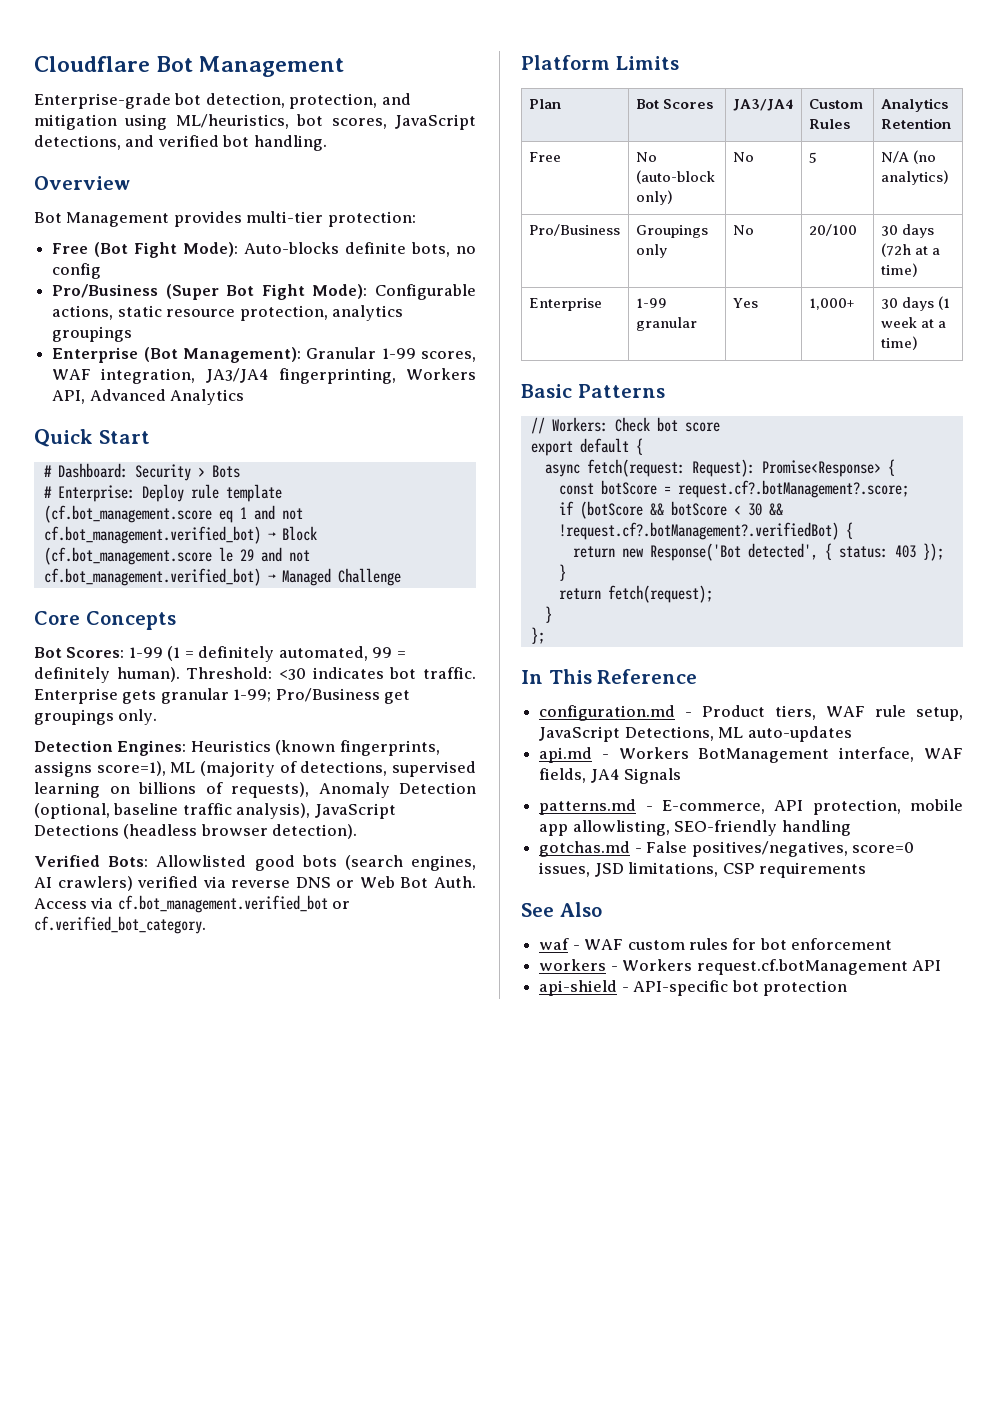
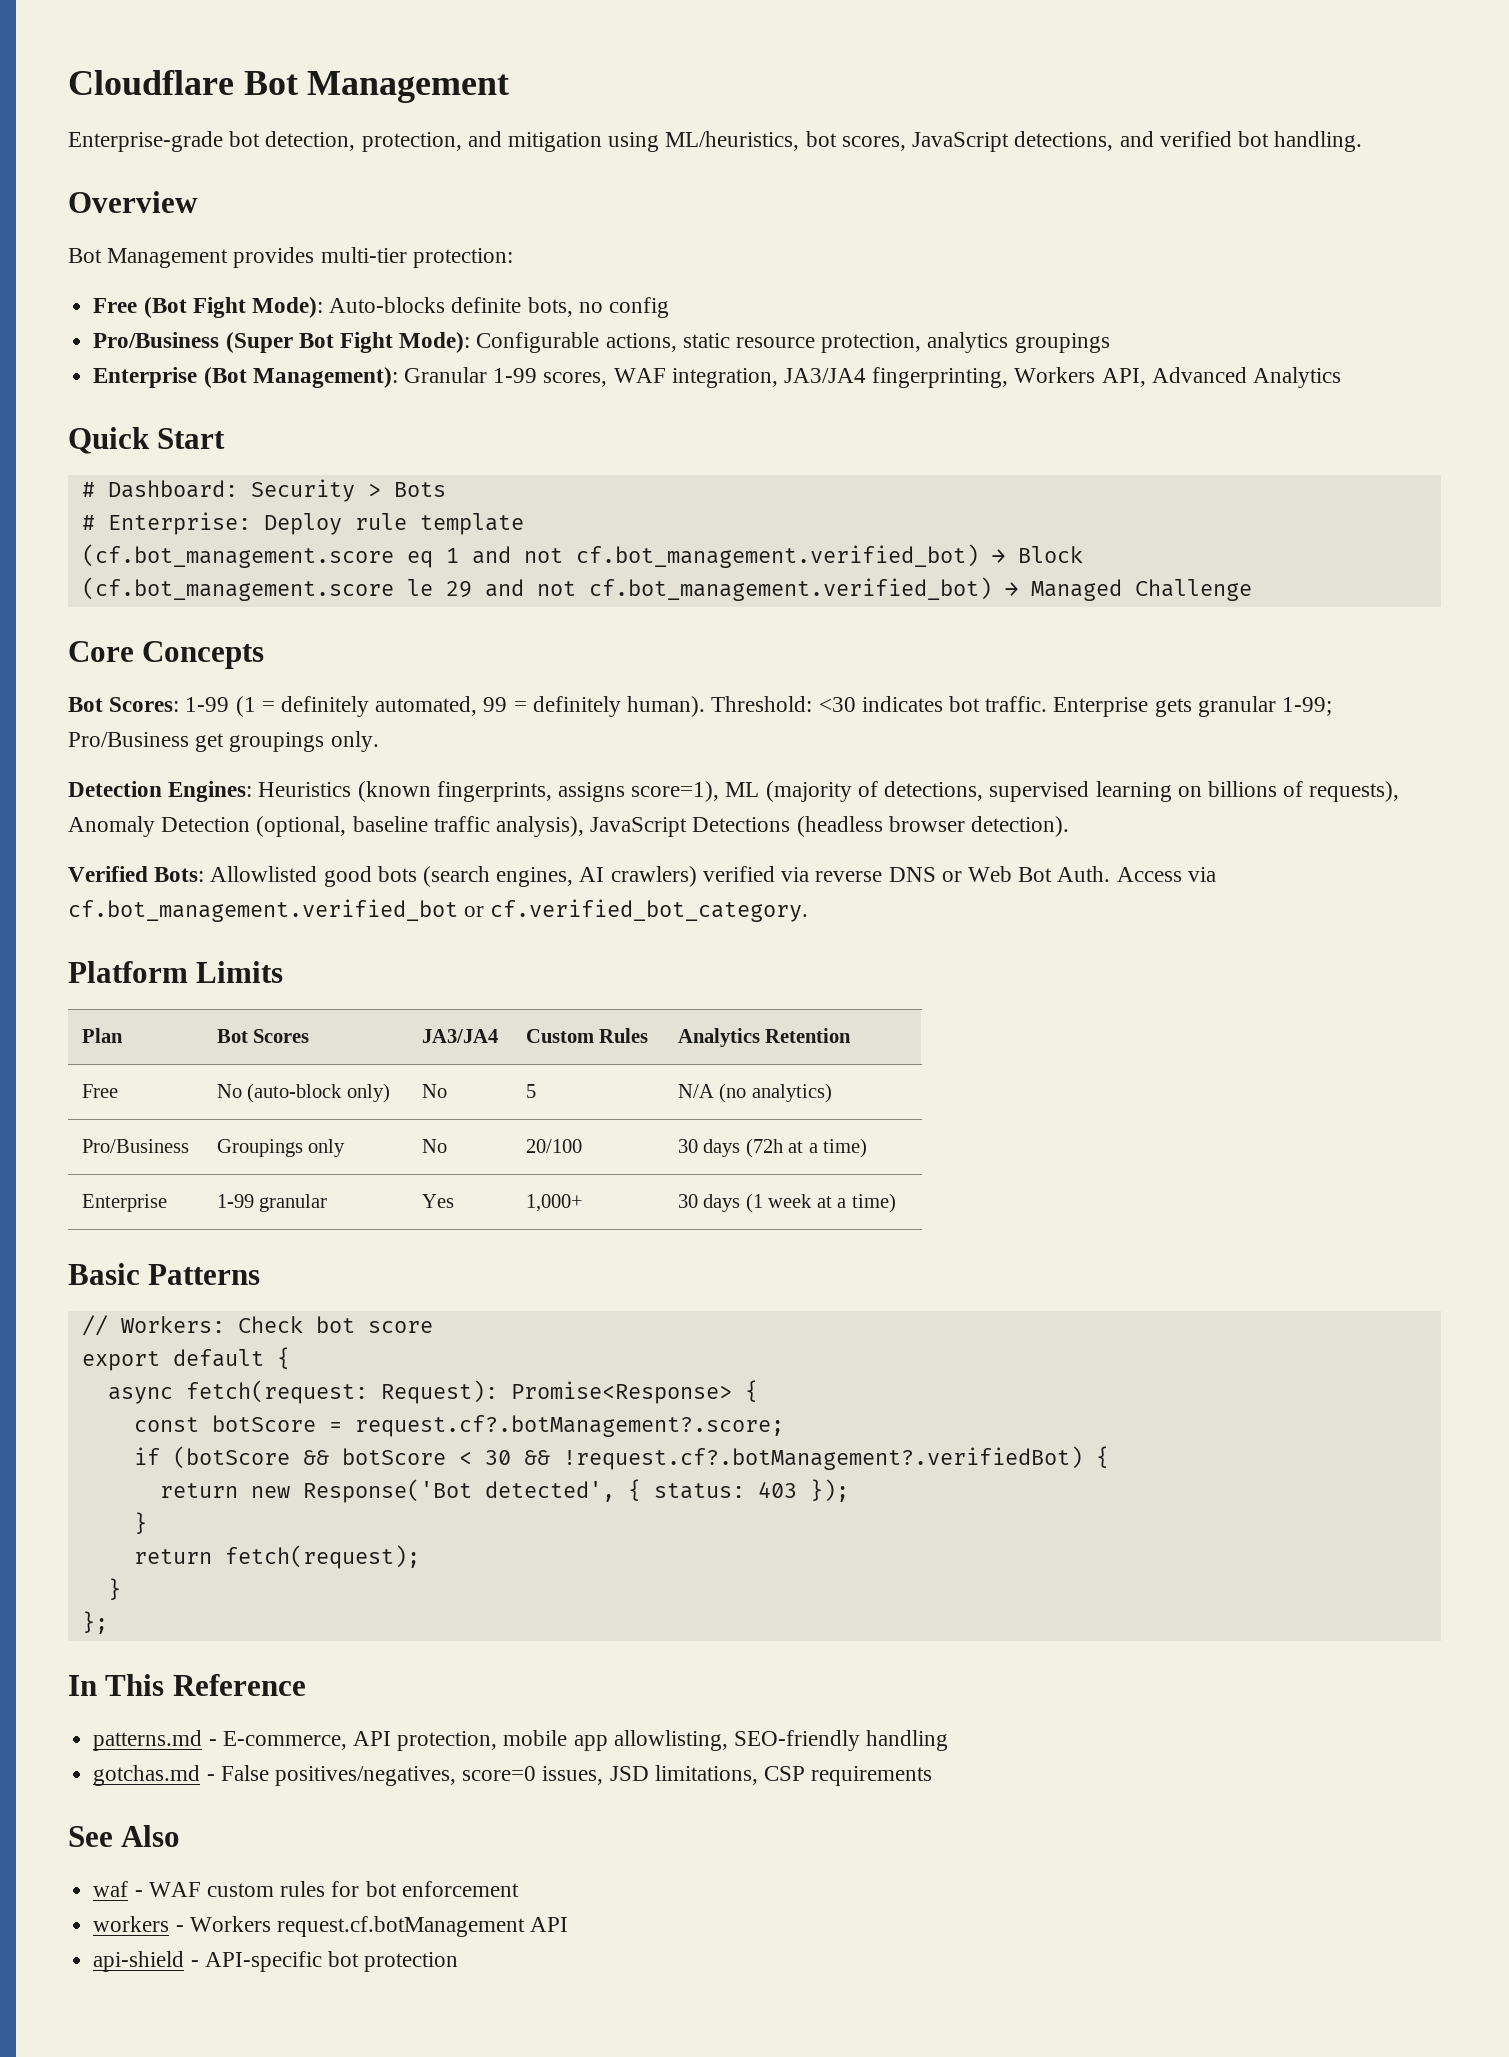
- configuration.md - Product tiers, WAF rule setup, JavaScript Detections, ML auto-updates
- api.md - Workers BotManagement interface, WAF fields, JA4 Signals

